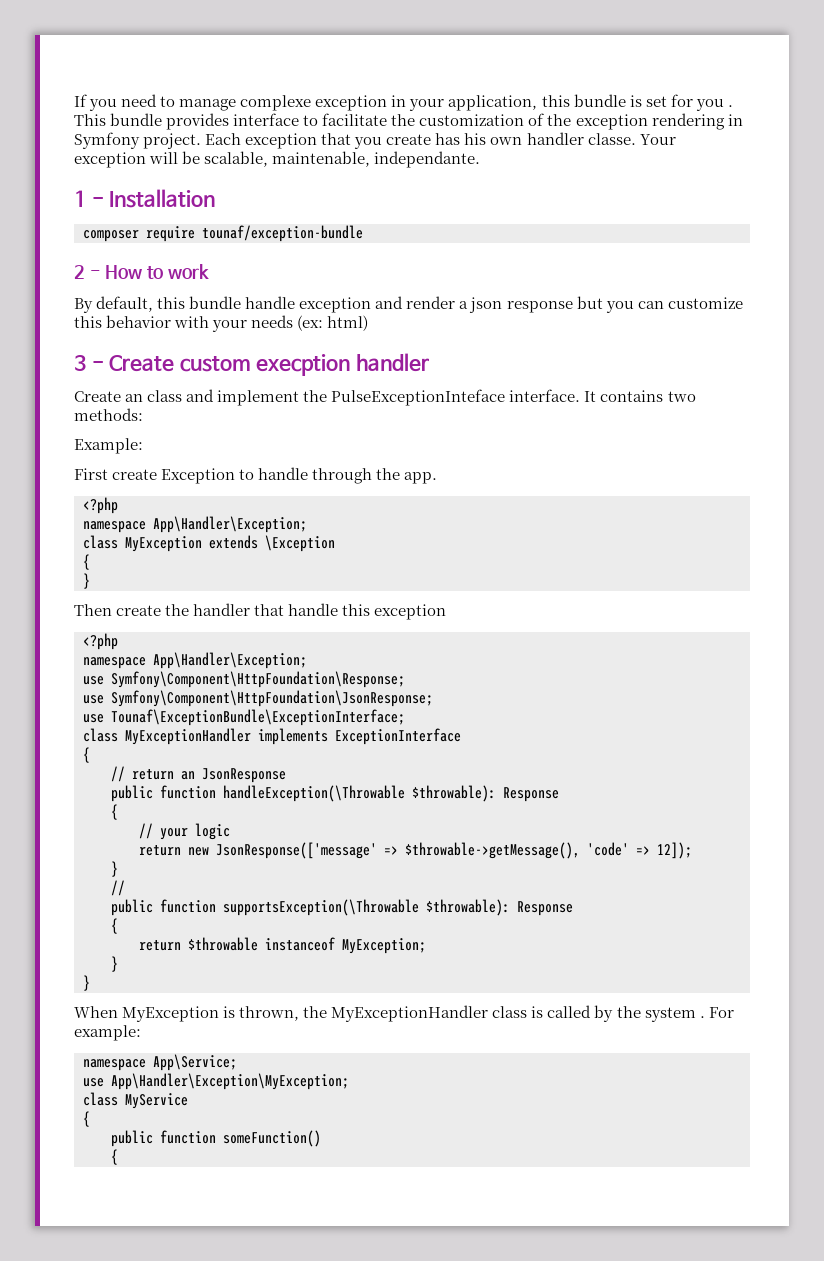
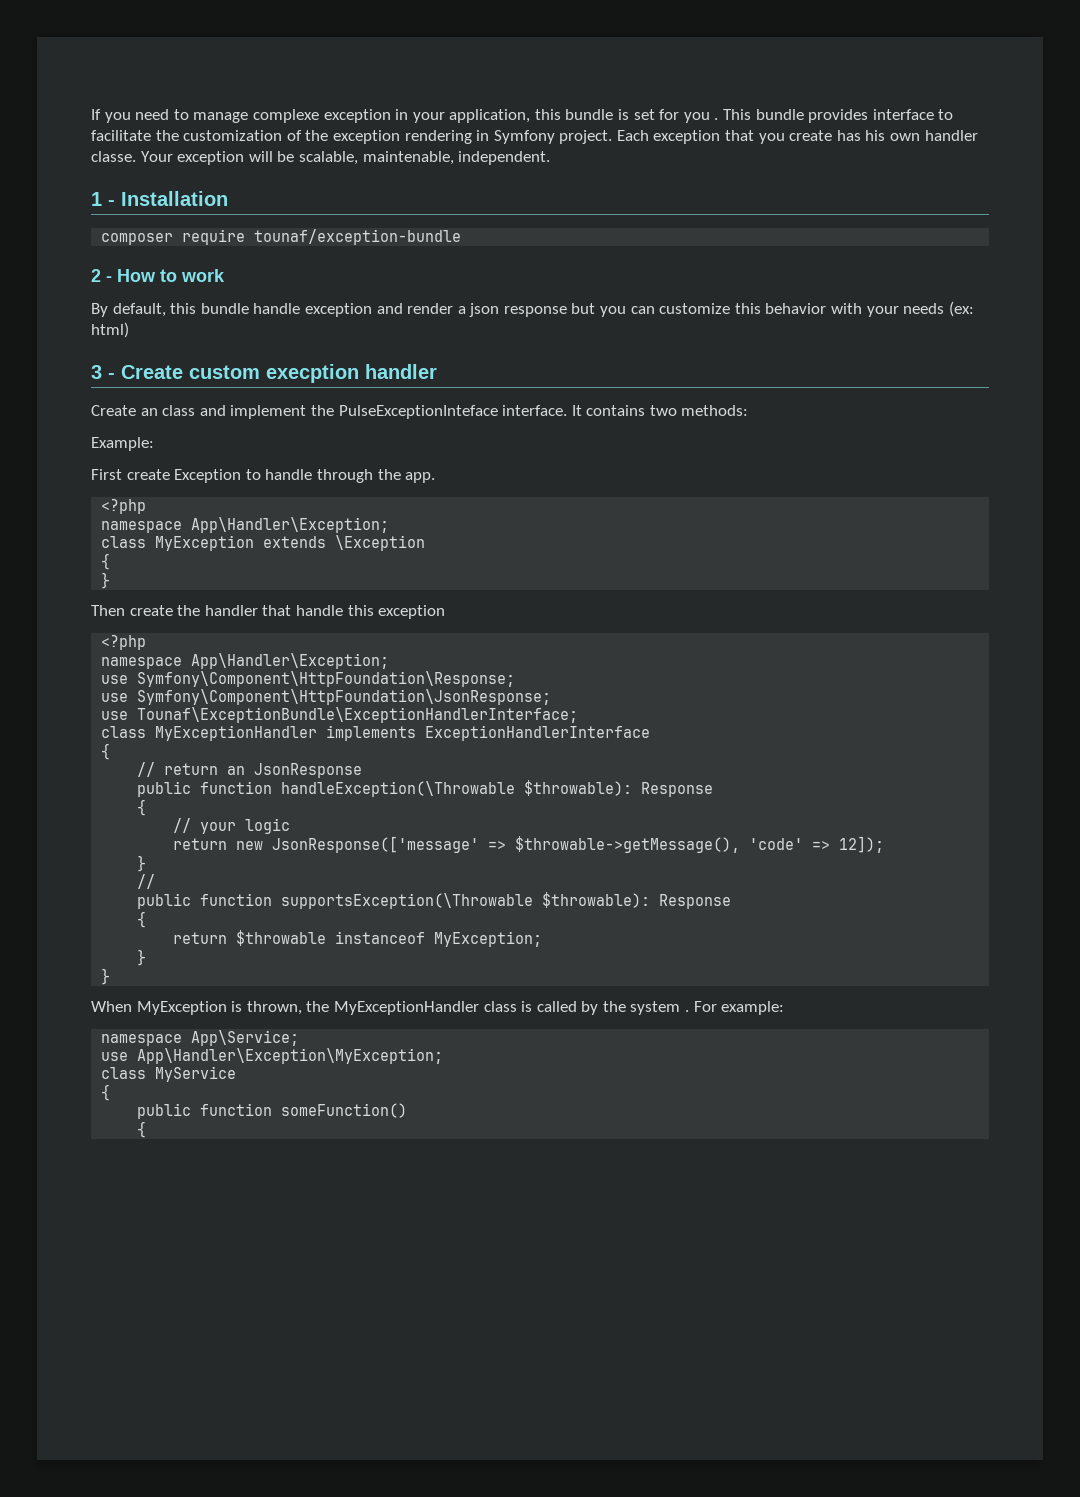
- Your exception will be scalable, maintenable, independante.
+ Your exception will be scalable, maintenable, independent.
- use Tounaf\ExceptionBundle\ExceptionInterface;
+ use Tounaf\ExceptionBundle\ExceptionHandlerInterface;
- class MyExceptionHandler implements ExceptionInterface
+ class MyExceptionHandler implements ExceptionHandlerInterface

